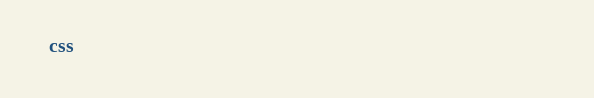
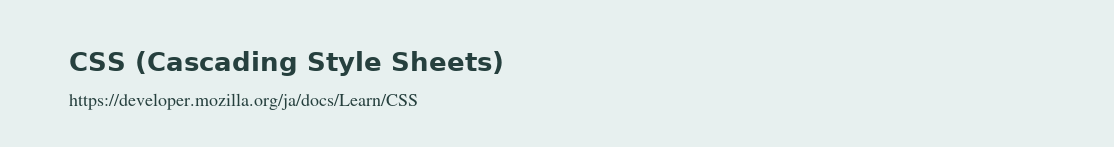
- css
+ CSS (Cascading Style Sheets)
+ https://developer.mozilla.org/ja/docs/Learn/CSS

